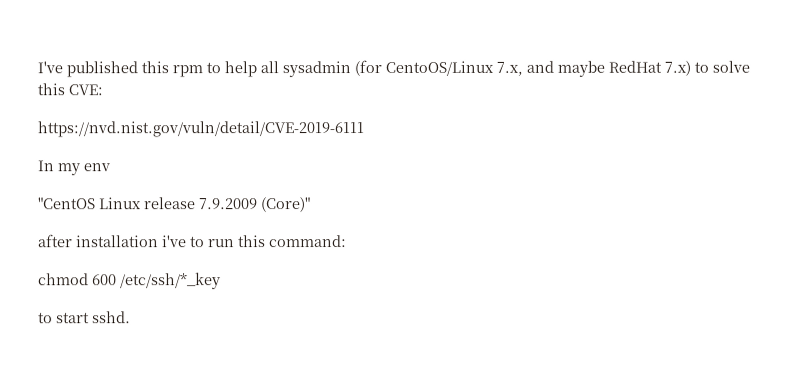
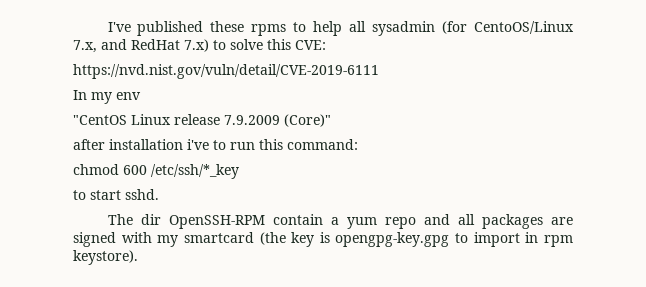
- I've published this rpm to help all sysadmin (for CentoOS/Linux 7.x, and maybe RedHat 7.x) to solve this CVE:
+ I've published these rpms to help all sysadmin (for CentoOS/Linux 7.x, and RedHat 7.x) to solve this CVE:
+ The dir OpenSSH-RPM contain a yum repo and all packages are signed with my smartcard (the key is opengpg-key.gpg to import in rpm keystore).

